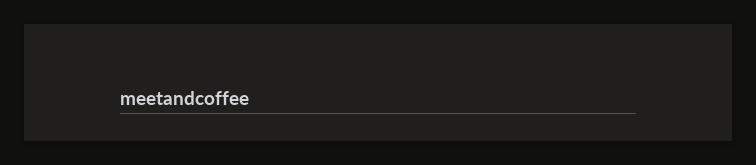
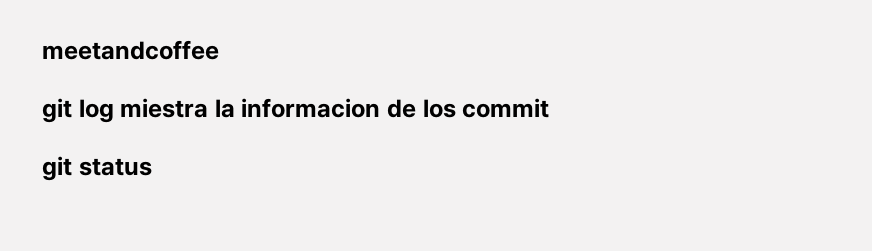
+ git log miestra la informacion de los commit
+ git status

